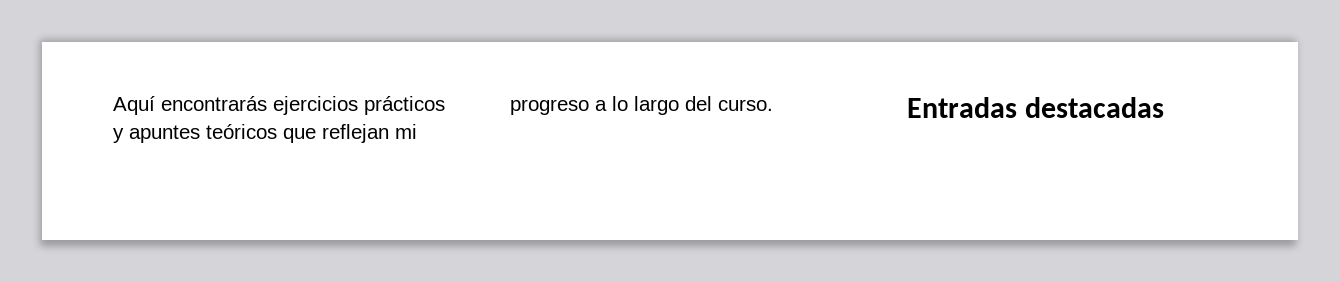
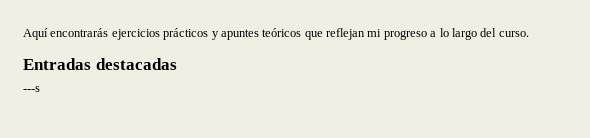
+ ---s

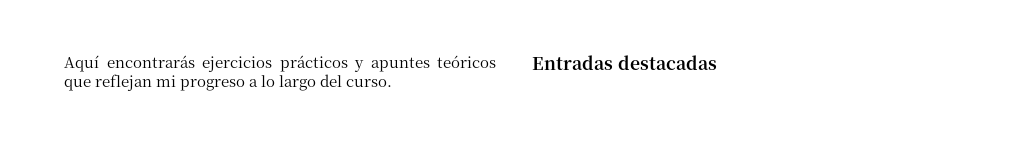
- ---s

